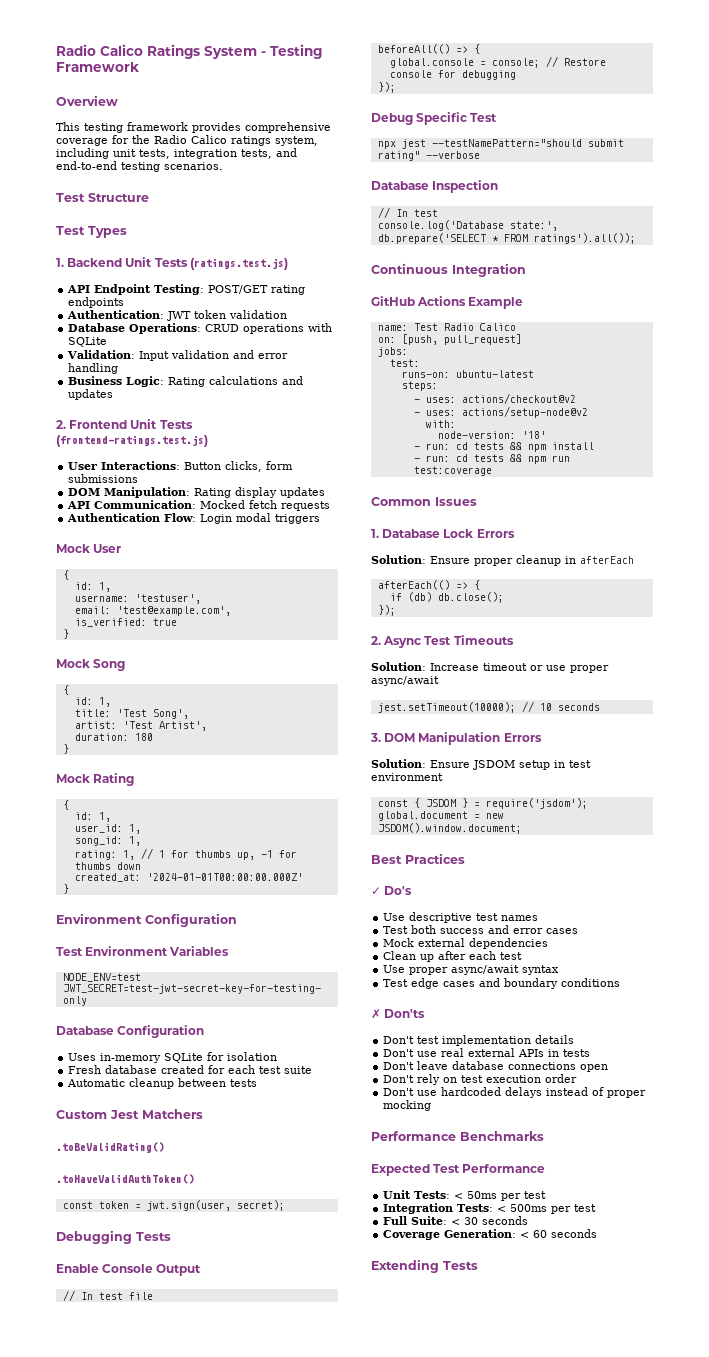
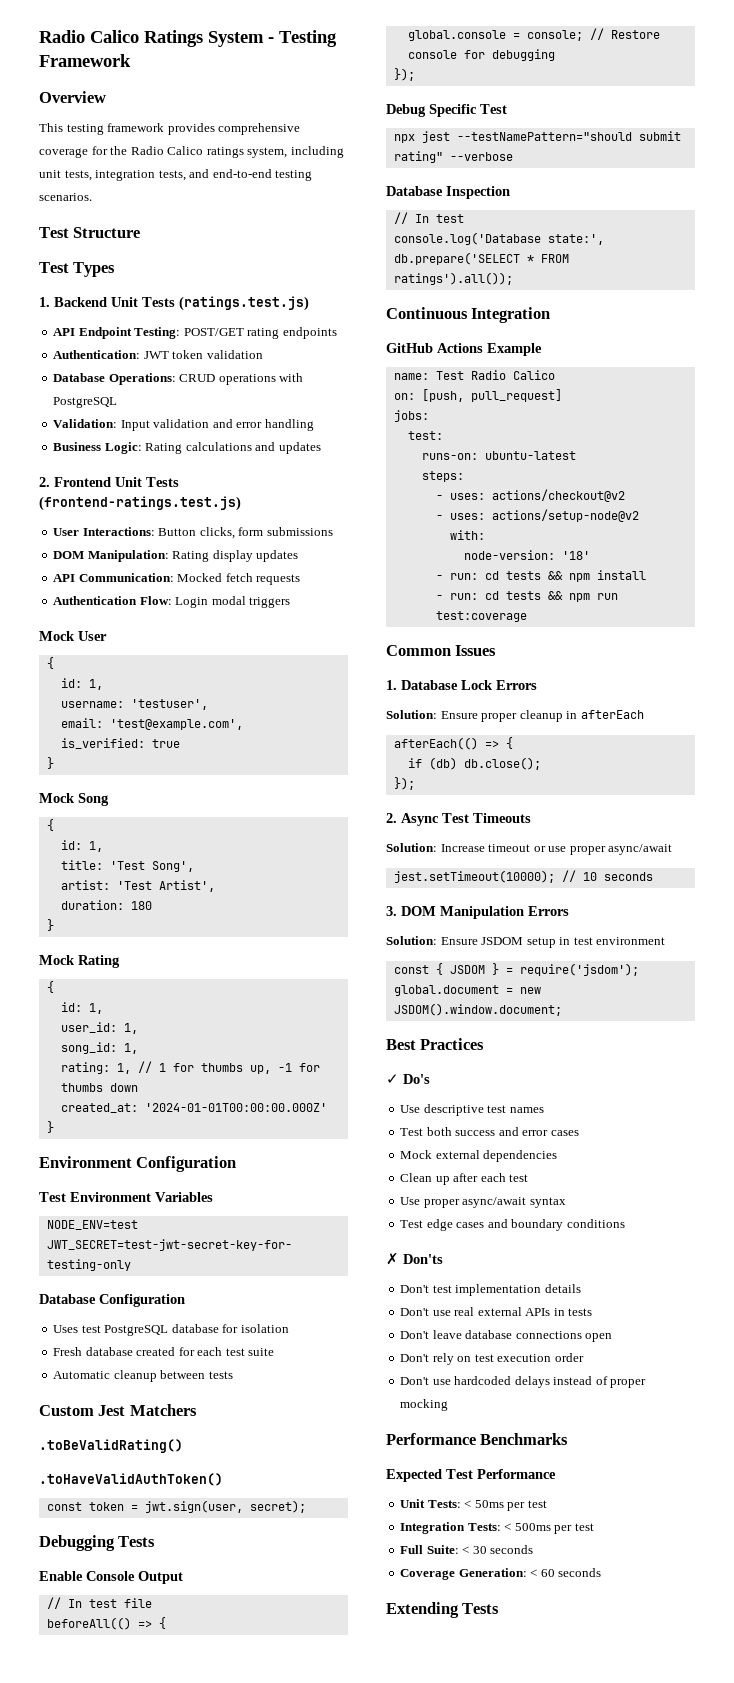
- Database Operations: CRUD operations with SQLite
+ Database Operations: CRUD operations with PostgreSQL
- Uses in-memory SQLite for isolation
+ Uses test PostgreSQL database for isolation

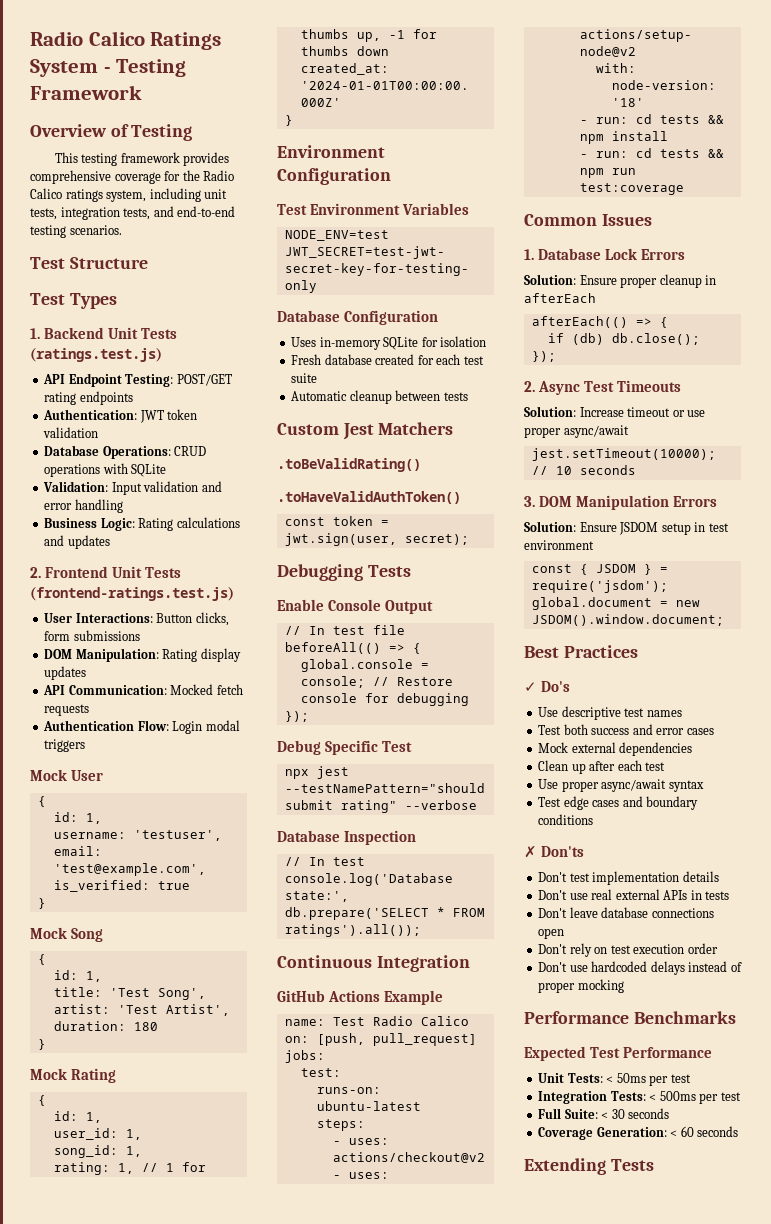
- Overview
+ Overview of Testing
- Database Operations: CRUD operations with PostgreSQL
+ Database Operations: CRUD operations with SQLite
- Uses test PostgreSQL database for isolation
+ Uses in-memory SQLite for isolation

